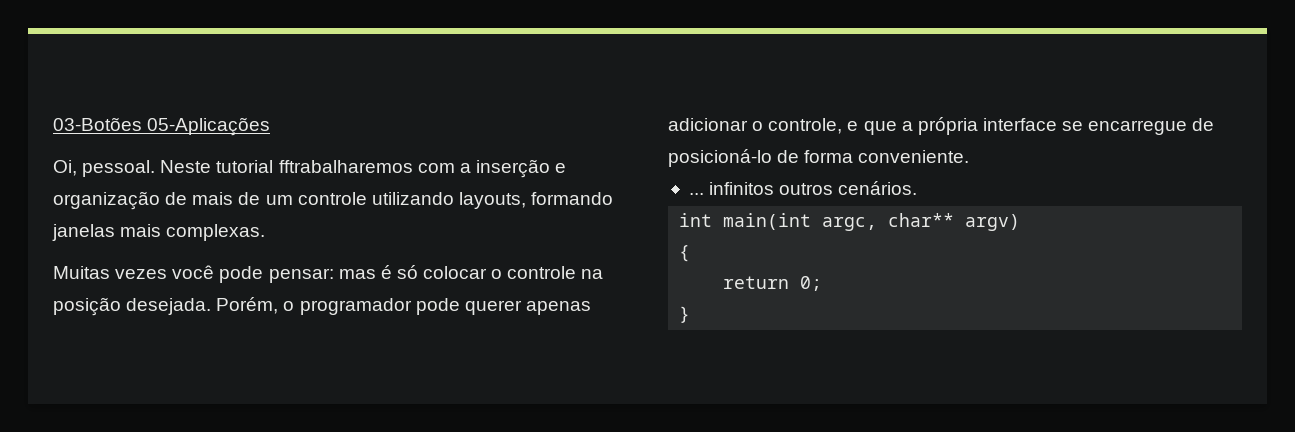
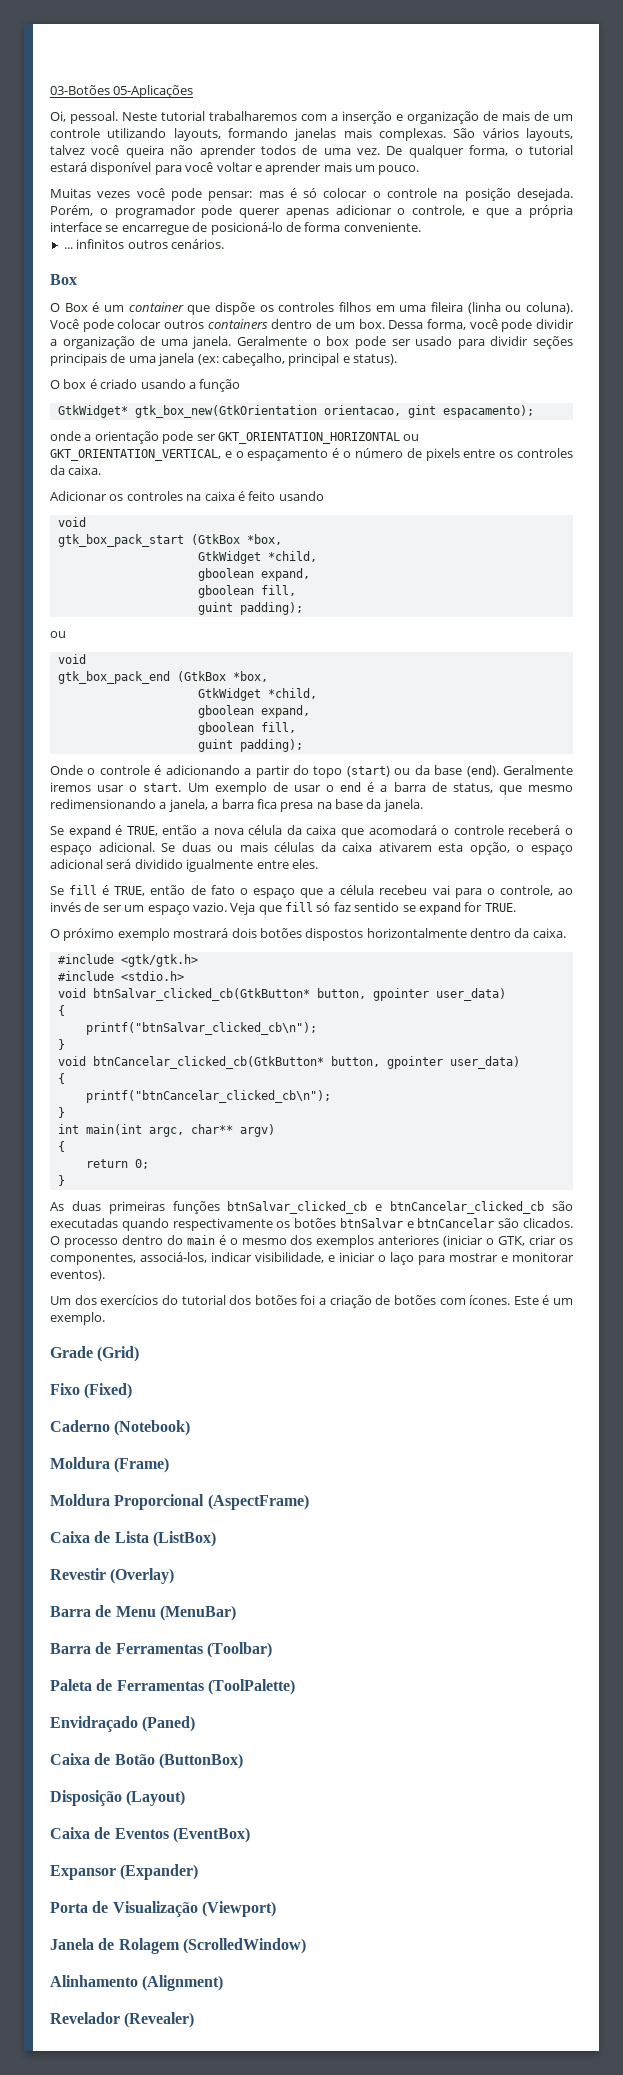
- Neste tutorial fftrabalharemos com a inserção e organização de mais de um controle utilizando layouts, formando janelas mais complexas.
+ Neste tutorial trabalharemos com a inserção e organização de mais de um controle utilizando layouts, formando janelas mais complexas. São vários layouts, talvez você queira não aprender todos de uma vez. De qualquer forma, o tutorial estará disponível para você voltar e aprender mais um pouco.
  ... infinitos outros cenários.
+ Box
+ O Box é um container que dispõe os controles filhos em uma fileira (linha ou coluna). Você pode colocar outros containers dentro de um box. Dessa forma, você pode dividir a organização de uma janela. Geralmente o box pode ser usado para dividir seções principais de uma janela (ex: cabeçalho, principal e status).
+ O box é criado usando a função
+ GtkWidget* gtk_box_new(GtkOrientation orientacao, gint espacamento);
+ onde a orientação pode ser GKT_ORIENTATION_HORIZONTAL ou GKT_ORIENTATION_VERTICAL, e o espaçamento é o número de pixels entre os controles da caixa.
+ Adicionar os controles na caixa é feito usando
+ void
+ gtk_box_pack_start (GtkBox *box,
+ GtkWidget *child,
+ gboolean expand,
+ gboolean fill,
+ guint padding);
+ ou
+ void
+ gtk_box_pack_end (GtkBox *box,
+ GtkWidget *child,
+ gboolean expand,
+ gboolean fill,
+ guint padding);
+ Onde o controle é adicionando a partir do topo (start) ou da base (end). Geralmente iremos usar o start. Um exemplo de usar o end é a barra de status, que mesmo redimensionando a janela, a barra fica presa na base da janela.
+ Se expand é TRUE, então a nova célula da caixa que acomodará o controle receberá o espaço adicional. Se duas ou mais células da caixa ativarem esta opção, o espaço adicional será dividido igualmente entre eles.
+ Se fill é TRUE, então de fato o espaço que a célula recebeu vai para o controle, ao invés de ser um espaço vazio. Veja que fill só faz sentido se expand for TRUE.
+ O próximo exemplo mostrará dois botões dispostos horizontalmente dentro da caixa.
+ #include <gtk/gtk.h>
+ #include <stdio.h>
+ void btnSalvar_clicked_cb(GtkButton* button, gpointer user_data)
+ {
+ printf("btnSalvar_clicked_cb\n");
+ }
+ void btnCancelar_clicked_cb(GtkButton* button, gpointer user_data)
+ {
+ printf("btnCancelar_clicked_cb\n");
+ }
+ As duas primeiras funções btnSalvar_clicked_cb e btnCancelar_clicked_cb são executadas quando respectivamente os botões btnSalvar e btnCancelar são clicados. O processo dentro do main é o mesmo dos exemplos anteriores (iniciar o GTK, criar os componentes, associá-los, indicar visibilidade, e iniciar o laço para mostrar e monitorar eventos).
+ Um dos exercícios do tutorial dos botões foi a criação de botões com ícones. Este é um exemplo.
+ Grade (Grid)
+ Fixo (Fixed)
+ Caderno (Notebook)
+ Moldura (Frame)
+ Moldura Proporcional (AspectFrame)
+ Caixa de Lista (ListBox)
+ Revestir (Overlay)
+ Barra de Menu (MenuBar)
+ Barra de Ferramentas (Toolbar)
+ Paleta de Ferramentas (ToolPalette)
+ Envidraçado (Paned)
+ Caixa de Botão (ButtonBox)
+ Disposição (Layout)
+ Caixa de Eventos (EventBox)
+ Expansor (Expander)
+ Porta de Visualização (Viewport)
+ Janela de Rolagem (ScrolledWindow)
+ Alinhamento (Alignment)
+ Revelador (Revealer)

